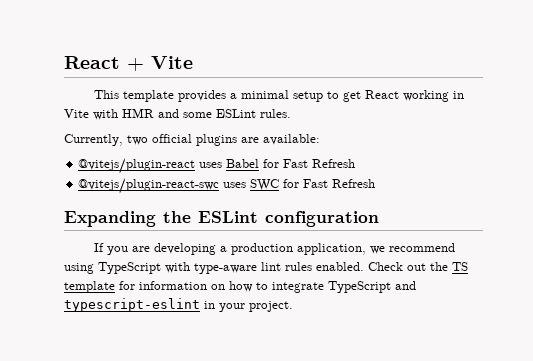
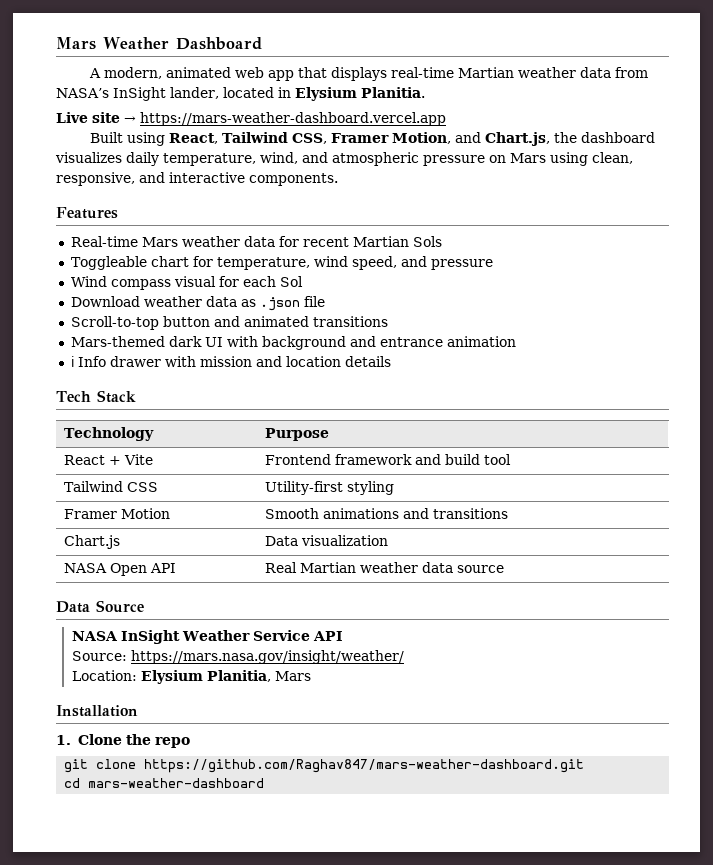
- React + Vite
- This template provides a minimal setup to get React working in Vite with HMR and some ESLint rules.
- Currently, two official plugins are available:
- @vitejs/plugin-react uses Babel for Fast Refresh
- @vitejs/plugin-react-swc uses SWC for Fast Refresh
- Expanding the ESLint configuration
- If you are developing a production application, we recommend using TypeScript with type-aware lint rules enabled. Check out the TS template for information on how to integrate TypeScript and typescript-eslint in your project.
+ Mars Weather Dashboard
+ A modern, animated web app that displays real-time Martian weather data from NASA’s InSight lander, located in Elysium Planitia.
+ Live site → https://mars-weather-dashboard.vercel.app
+ Built using React, Tailwind CSS, Framer Motion, and Chart.js, the dashboard visualizes daily temperature, wind, and atmospheric pressure on Mars using clean, responsive, and interactive components.
+ Features
+ Real-time Mars weather data for recent Martian Sols
+ Toggleable chart for temperature, wind speed, and pressure
+ Wind compass visual for each Sol
+ Download weather data as .json file
+ Scroll-to-top button and animated transitions
+ Mars-themed dark UI with background and entrance animation
+ ℹ Info drawer with mission and location details
+ Tech Stack
+ Technology | Purpose
+ React + Vite | Frontend framework and build tool
+ Tailwind CSS | Utility-first styling
+ Framer Motion | Smooth animations and transitions
+ Chart.js | Data visualization
+ NASA Open API | Real Martian weather data source
+ Data Source
+ NASA InSight Weather Service API
+ Source: https://mars.nasa.gov/insight/weather/
+ Location: Elysium Planitia, Mars
+ Installation
+ 1. Clone the repo
+ git clone https://github.com/Raghav847/mars-weather-dashboard.git
+ cd mars-weather-dashboard

